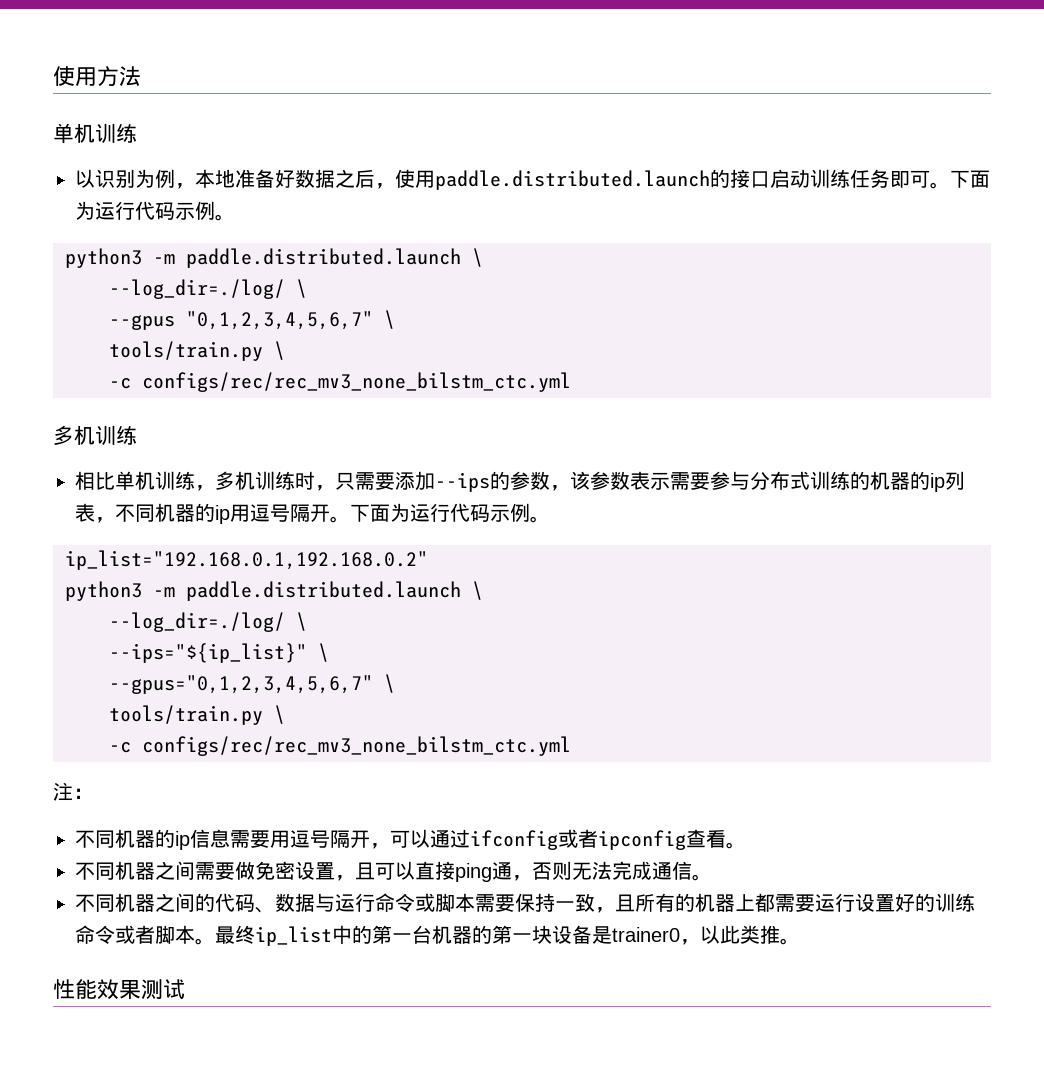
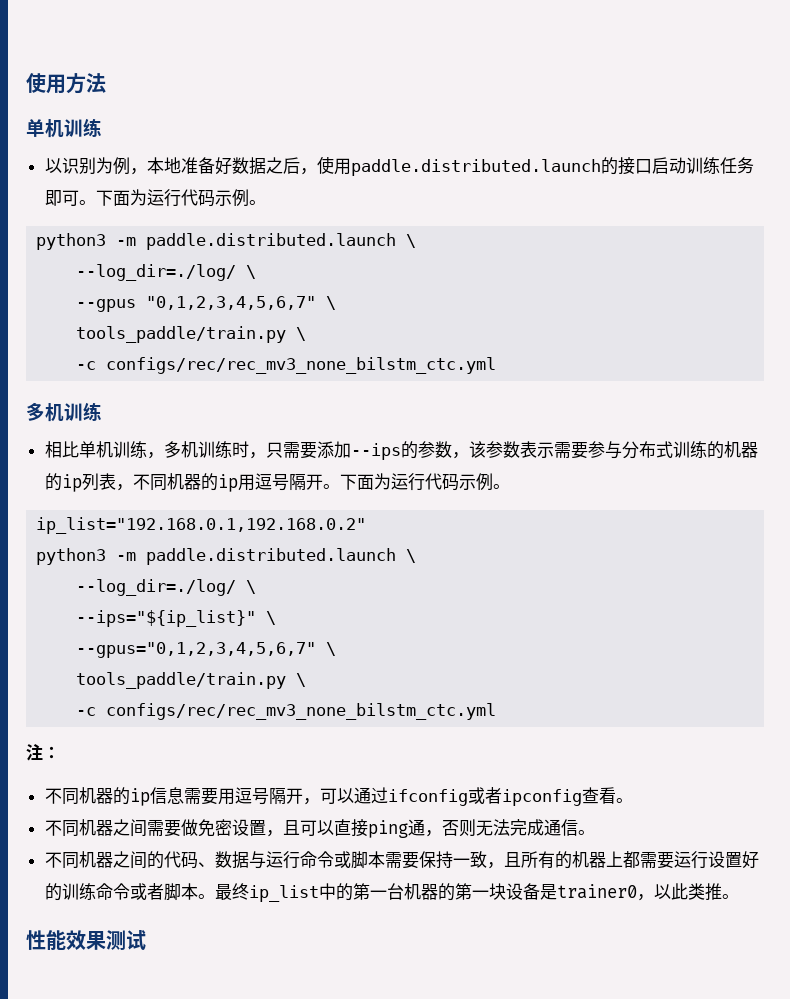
  --gpus "0,1,2,3,4,5,6,7" \
- tools/train.py \
+ tools_paddle/train.py \
  --gpus="0,1,2,3,4,5,6,7" \
- tools/train.py \
+ tools_paddle/train.py \

